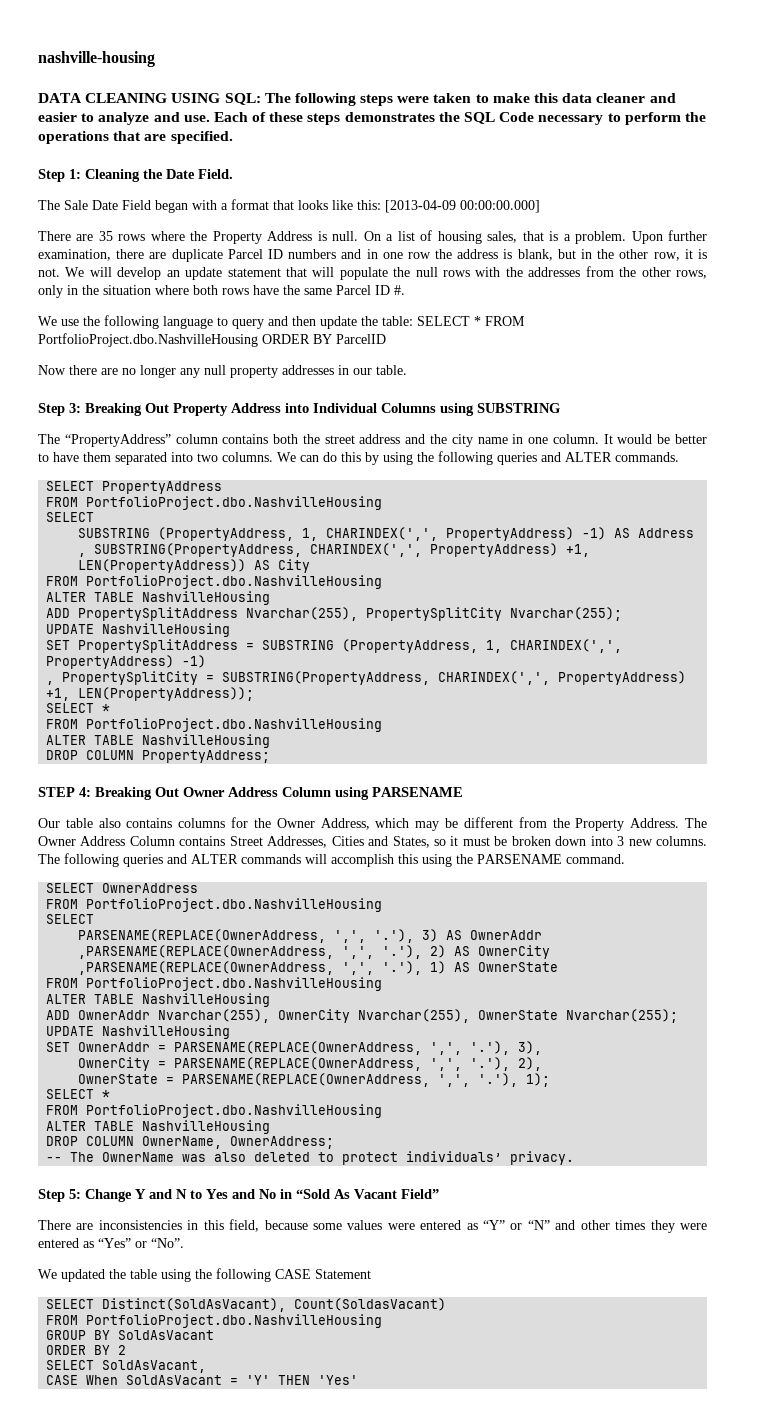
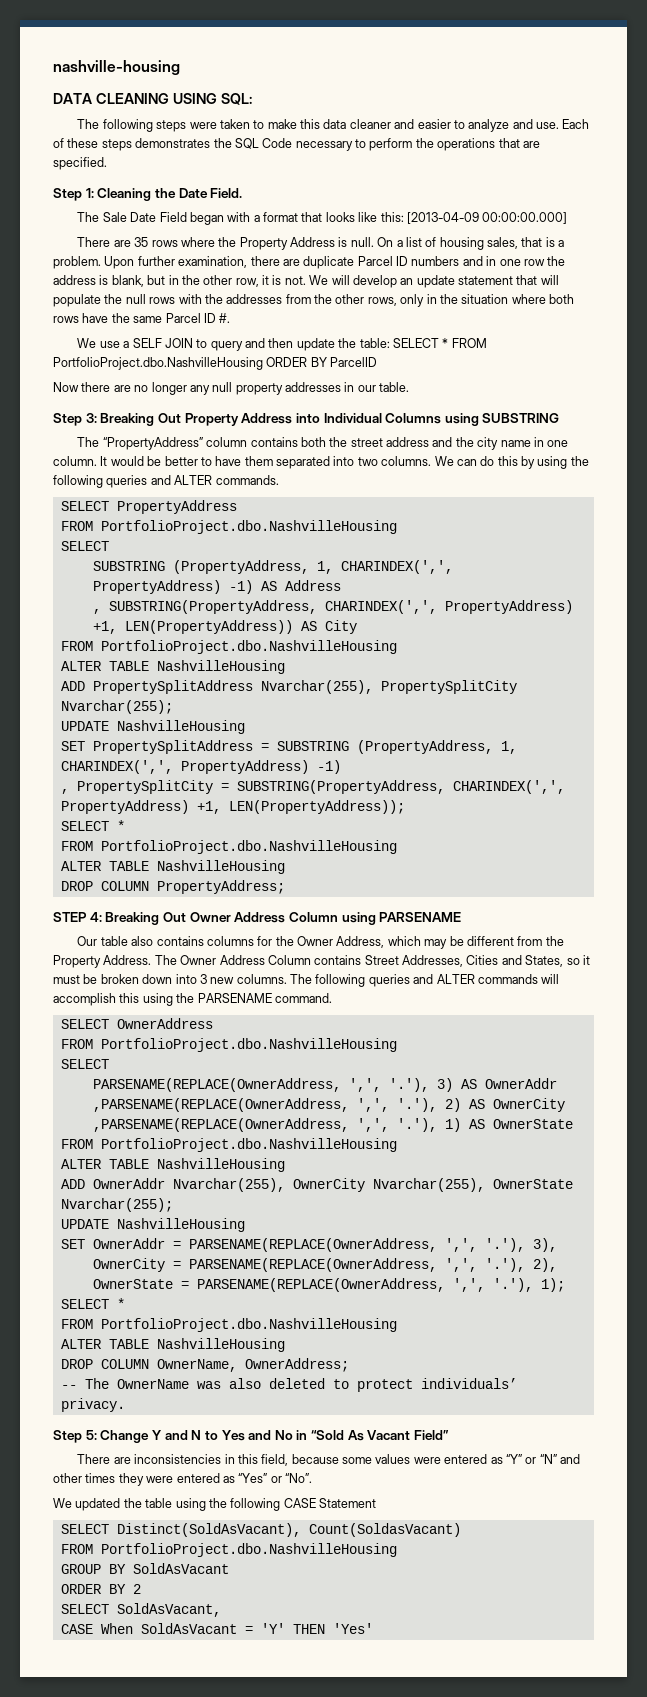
- DATA CLEANING USING SQL: The following steps were taken to make this data cleaner and easier to analyze and use.
+ DATA CLEANING USING SQL:
+ The following steps were taken to make this data cleaner and easier to analyze and use.
- We use the following language to query and then update the table: SELECT * FROM PortfolioProject.dbo.NashvilleHousing ORDER BY ParcelID
+ We use a SELF JOIN to query and then update the table: SELECT * FROM PortfolioProject.dbo.NashvilleHousing ORDER BY ParcelID

